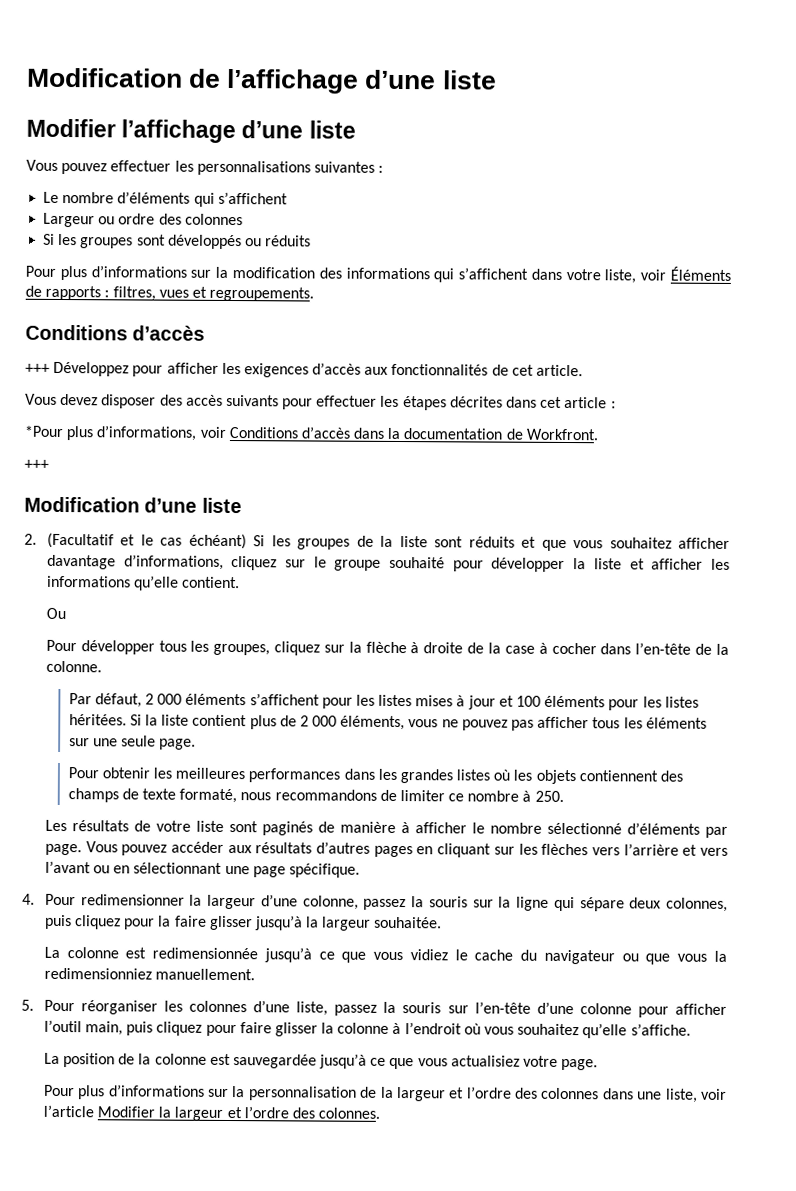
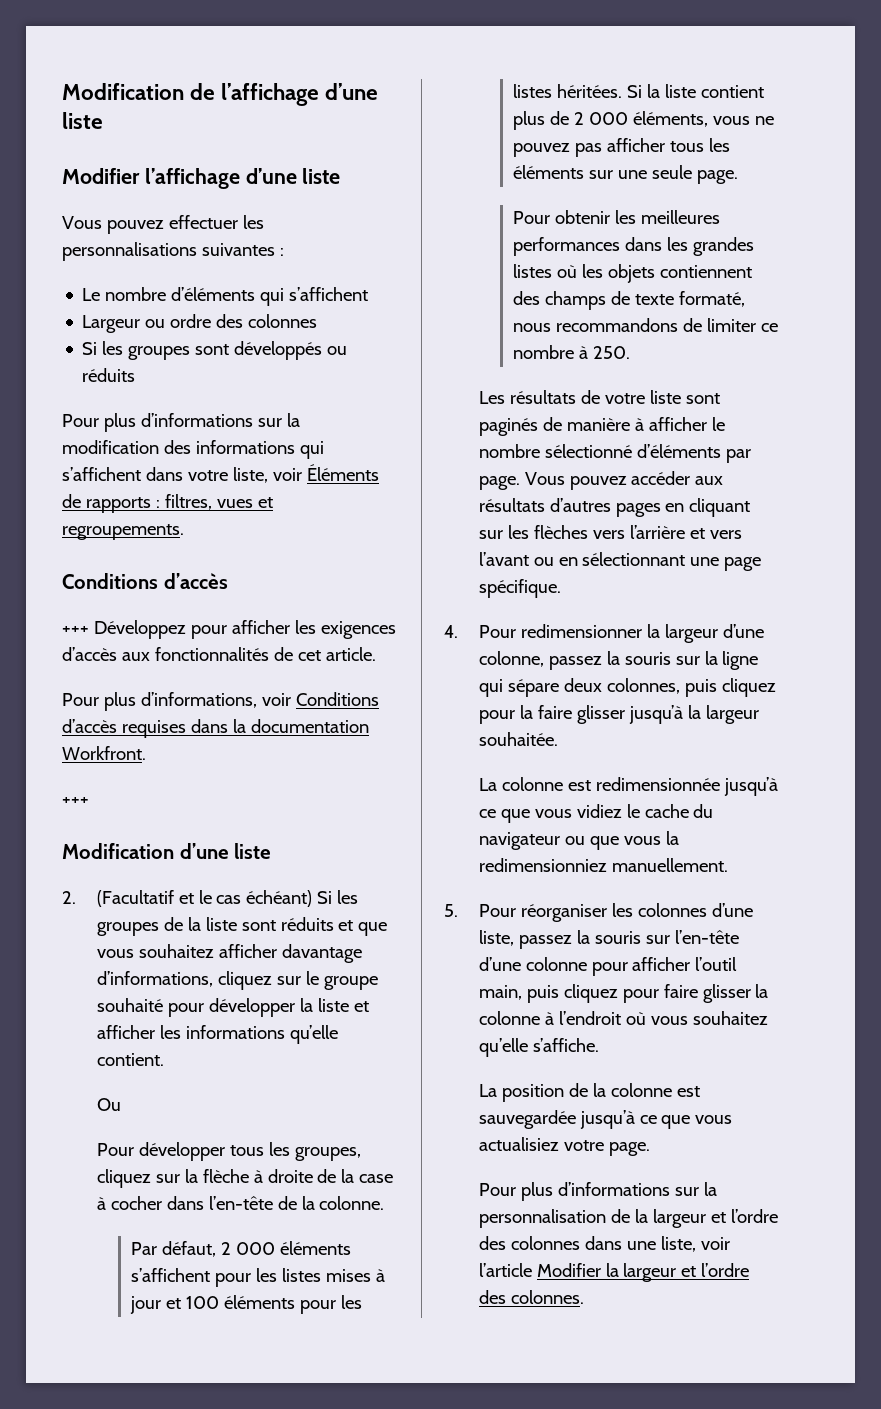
- Vous devez disposer des accès suivants pour effectuer les étapes décrites dans cet article :
- *Pour plus d’informations, voir Conditions d’accès dans la documentation de Workfront.
+ Pour plus d’informations, voir Conditions d’accès requises dans la documentation Workfront.

